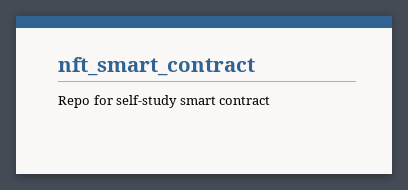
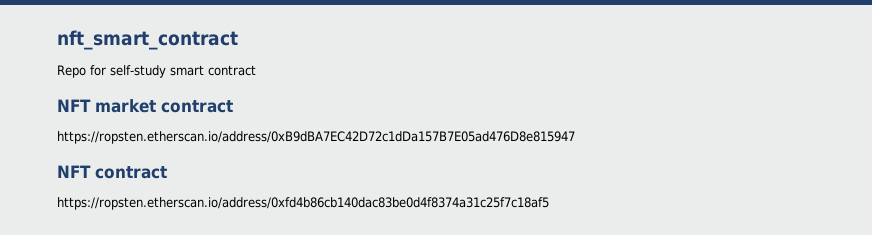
+ NFT market contract
+ https://ropsten.etherscan.io/address/0xB9dBA7EC42D72c1dDa157B7E05ad476D8e815947
+ NFT contract
+ https://ropsten.etherscan.io/address/0xfd4b86cb140dac83be0d4f8374a31c25f7c18af5

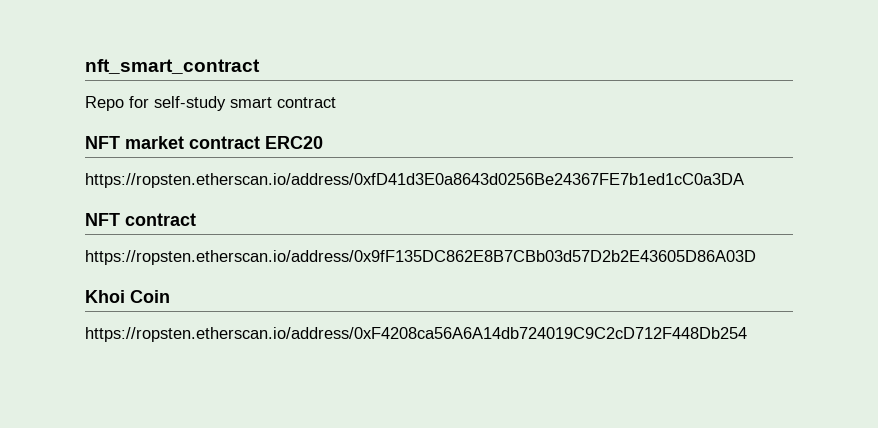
- NFT market contract
- https://ropsten.etherscan.io/address/0xB9dBA7EC42D72c1dDa157B7E05ad476D8e815947
+ NFT market contract ERC20
+ https://ropsten.etherscan.io/address/0xfD41d3E0a8643d0256Be24367FE7b1ed1cC0a3DA
- https://ropsten.etherscan.io/address/0xfd4b86cb140dac83be0d4f8374a31c25f7c18af5
+ https://ropsten.etherscan.io/address/0x9fF135DC862E8B7CBb03d57D2b2E43605D86A03D
+ Khoi Coin
+ https://ropsten.etherscan.io/address/0xF4208ca56A6A14db724019C9C2cD712F448Db254

